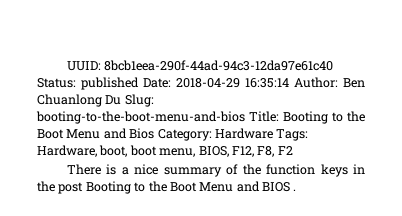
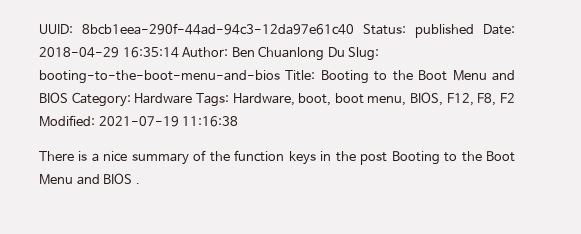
- UUID: 8bcb1eea-290f-44ad-94c3-12da97e61c40 Status: published Date: 2018-04-29 16:35:14 Author: Ben Chuanlong Du Slug: booting-to-the-boot-menu-and-bios Title: Booting to the Boot Menu and Bios Category: Hardware Tags: Hardware, boot, boot menu, BIOS, F12, F8, F2
+ UUID: 8bcb1eea-290f-44ad-94c3-12da97e61c40 Status: published Date: 2018-04-29 16:35:14 Author: Ben Chuanlong Du Slug: booting-to-the-boot-menu-and-bios Title: Booting to the Boot Menu and BIOS Category: Hardware Tags: Hardware, boot, boot menu, BIOS, F12, F8, F2 Modified: 2021-07-19 11:16:38

